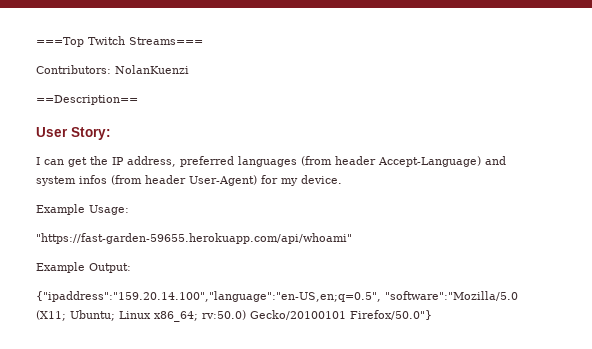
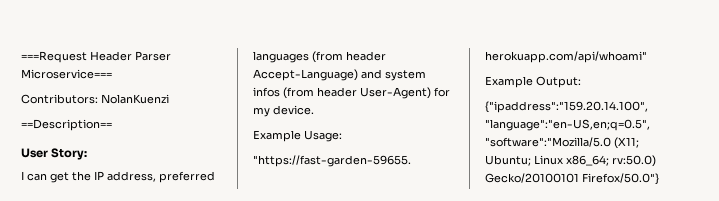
- ===Top Twitch Streams===
+ ===Request Header Parser Microservice===

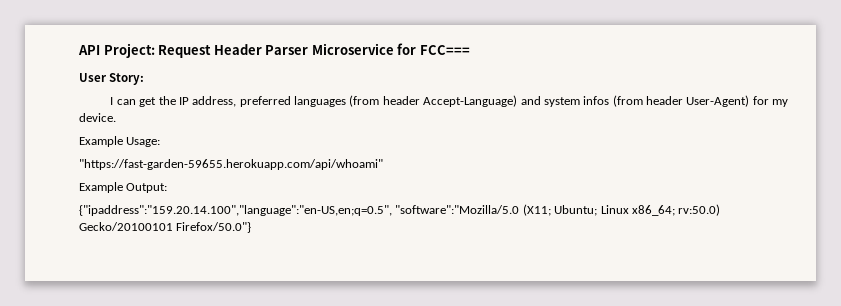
- ===Request Header Parser Microservice===
- Contributors: NolanKuenzi
- ==Description==
+ API Project: Request Header Parser Microservice for FCC===

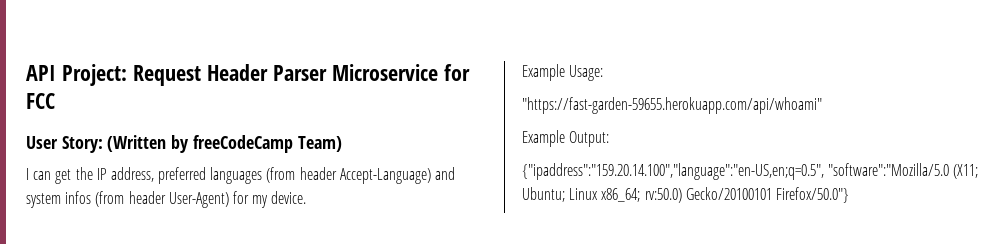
- API Project: Request Header Parser Microservice for FCC===
+ API Project: Request Header Parser Microservice for FCC
- User Story:
+ User Story: (Written by freeCodeCamp Team)

